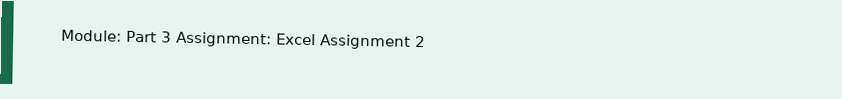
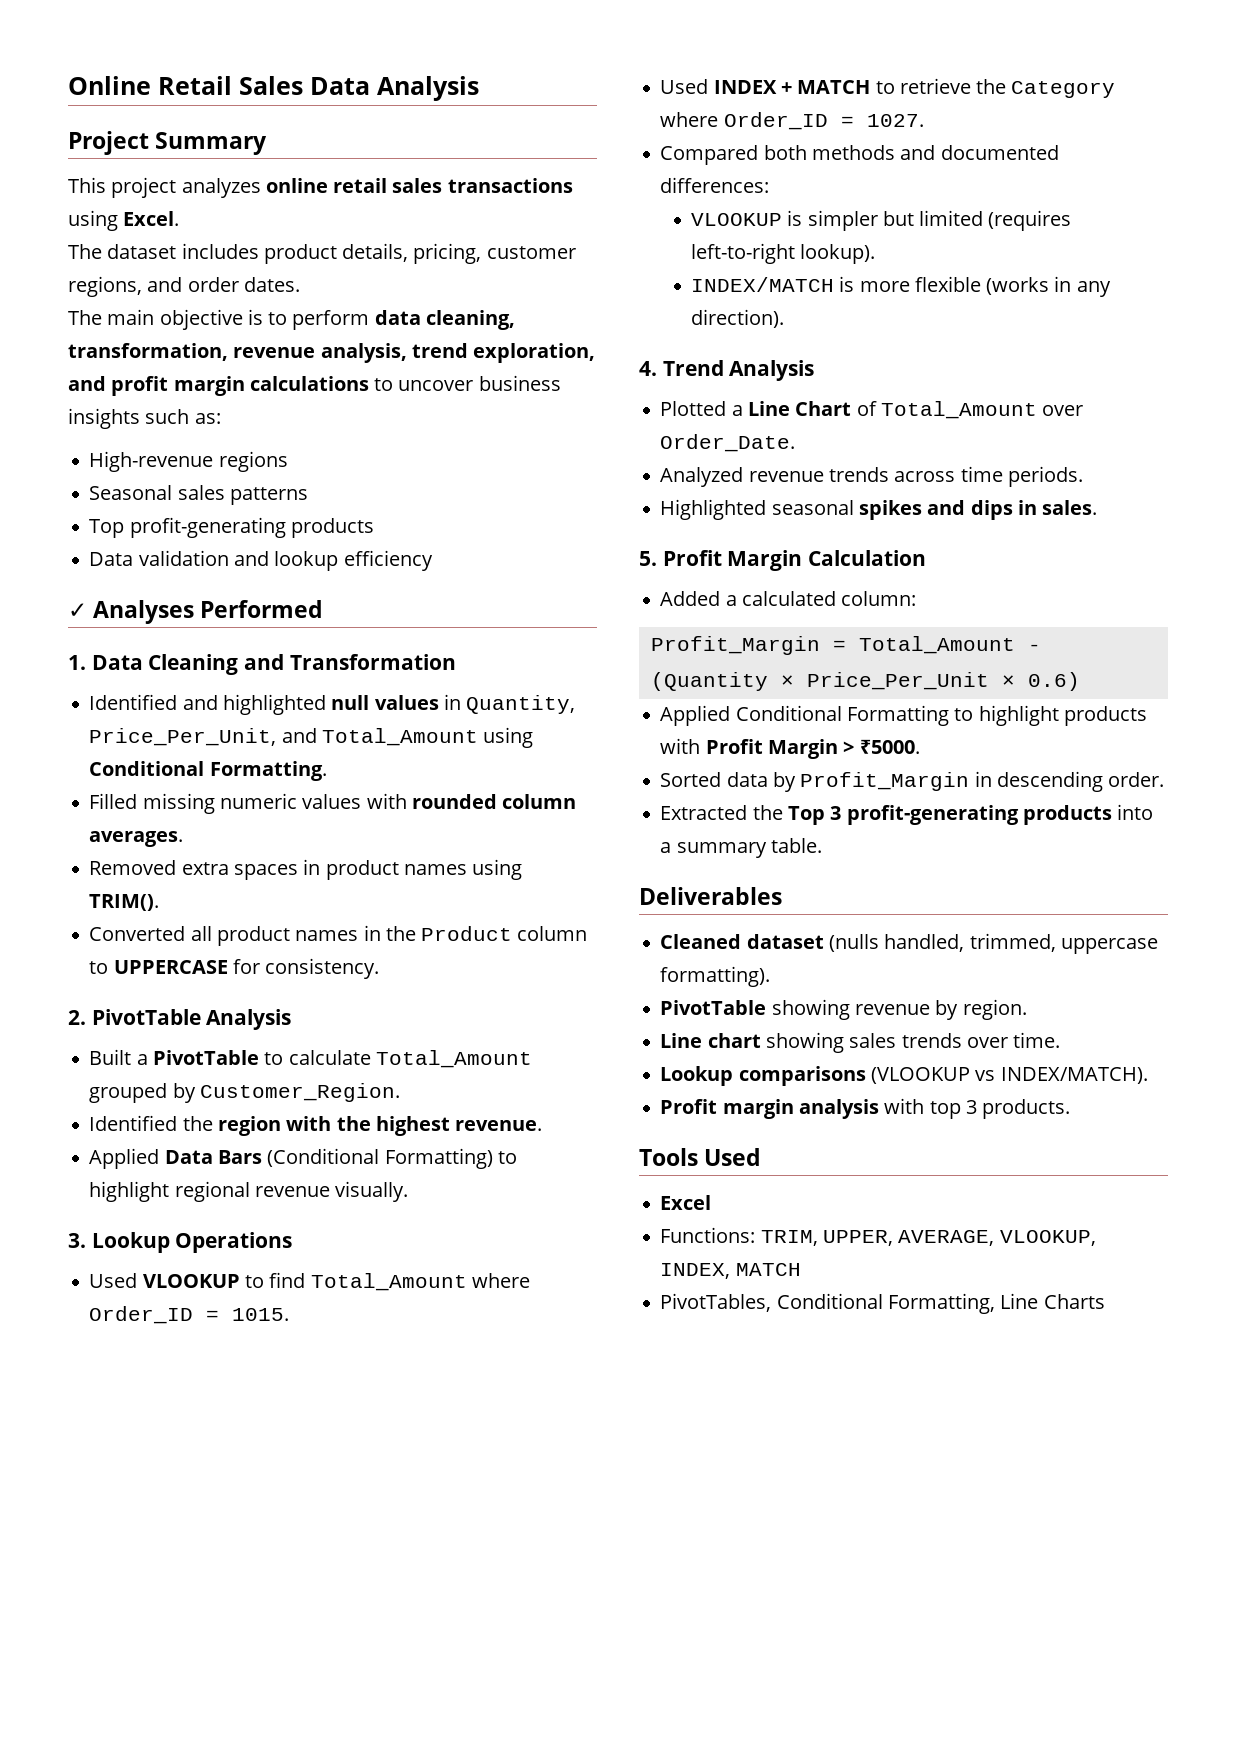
- Module: Part 3 Assignment: Excel Assignment 2
+ Online Retail Sales Data Analysis
+ Project Summary
+ This project analyzes online retail sales transactions using Excel.
+ The dataset includes product details, pricing, customer regions, and order dates.
+ The main objective is to perform data cleaning, transformation, revenue analysis, trend exploration, and profit margin calculations to uncover business insights such as:
+ High-revenue regions
+ Seasonal sales patterns
+ Top profit-generating products
+ Data validation and lookup efficiency
+ ✓ Analyses Performed
+ 1. Data Cleaning and Transformation
+ Identified and highlighted null values in Quantity, Price_Per_Unit, and Total_Amount using Conditional Formatting.
+ Filled missing numeric values with rounded column averages.
+ Removed extra spaces in product names using TRIM().
+ Converted all product names in the Product column to UPPERCASE for consistency.
+ 2. PivotTable Analysis
+ Built a PivotTable to calculate Total_Amount grouped by Customer_Region.
+ Identified the region with the highest revenue.
+ Applied Data Bars (Conditional Formatting) to highlight regional revenue visually.
+ 3. Lookup Operations
+ Used VLOOKUP to find Total_Amount where Order_ID = 1015.
+ Used INDEX + MATCH to retrieve the Category where Order_ID = 1027.
+ Compared both methods and documented differences:
+ VLOOKUP is simpler but limited (requires left-to-right lookup).
+ INDEX/MATCH is more flexible (works in any direction).
+ 4. Trend Analysis
+ Plotted a Line Chart of Total_Amount over Order_Date.
+ Analyzed revenue trends across time periods.
+ Highlighted seasonal spikes and dips in sales.
+ 5. Profit Margin Calculation
+ Added a calculated column:
+ Profit_Margin = Total_Amount - (Quantity × Price_Per_Unit × 0.6)
+ Applied Conditional Formatting to highlight products with Profit Margin > ₹5000.
+ Sorted data by Profit_Margin in descending order.
+ Extracted the Top 3 profit-generating products into a summary table.
+ Deliverables
+ Cleaned dataset (nulls handled, trimmed, uppercase formatting).
+ PivotTable showing revenue by region.
+ Line chart showing sales trends over time.
+ Lookup comparisons (VLOOKUP vs INDEX/MATCH).
+ Profit margin analysis with top 3 products.
+ Tools Used
+ Excel
+ Functions: TRIM, UPPER, AVERAGE, VLOOKUP, INDEX, MATCH
+ PivotTables, Conditional Formatting, Line Charts

